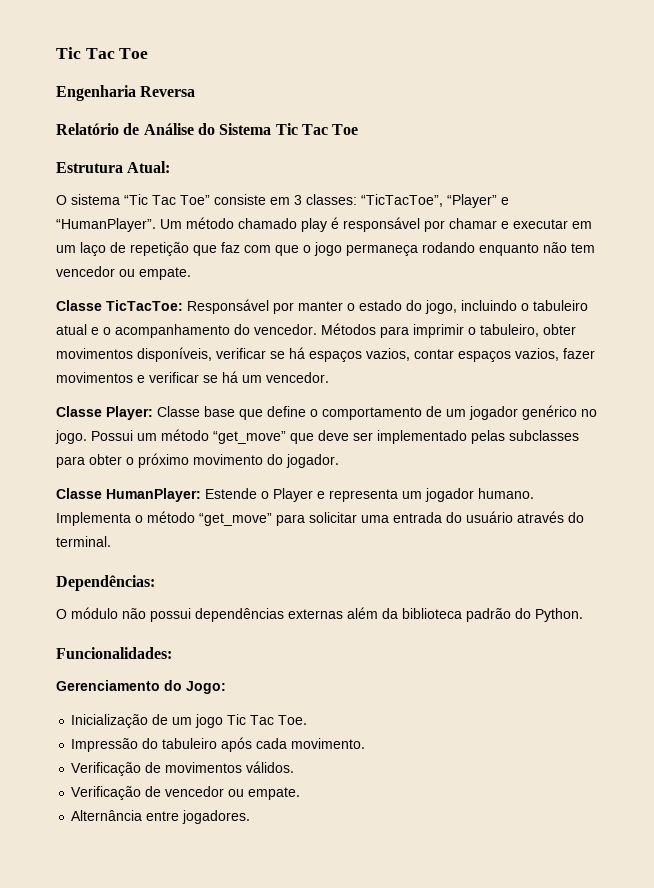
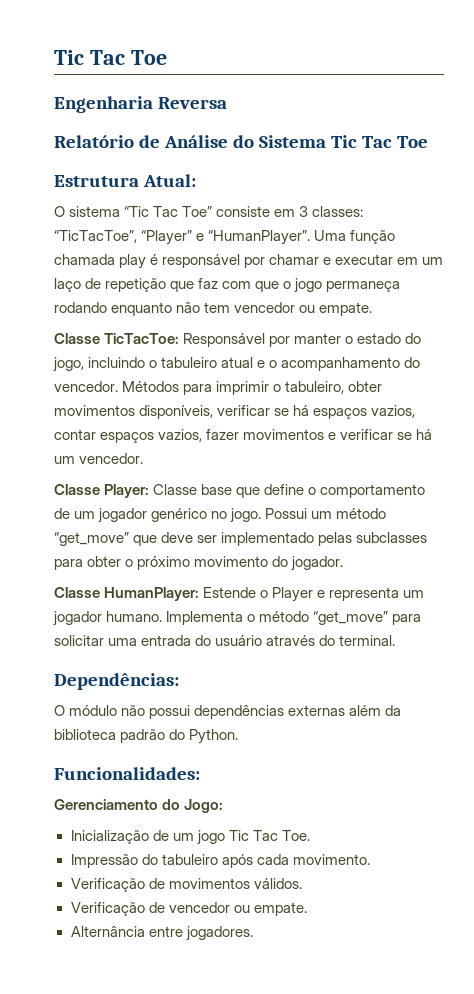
- Um método chamado play é responsável por chamar e executar em um laço de repetição que faz com que o jogo permaneça rodando enquanto não tem vencedor ou empate.
+ Uma função chamada play é responsável por chamar e executar em um laço de repetição que faz com que o jogo permaneça rodando enquanto não tem vencedor ou empate.

